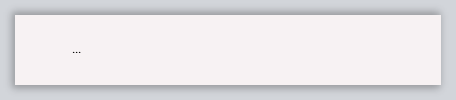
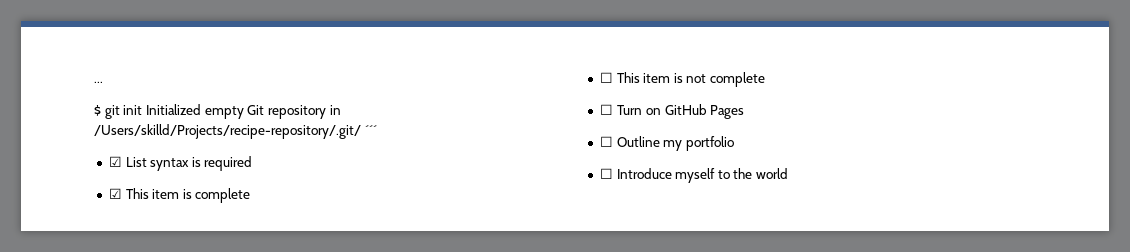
+ $ git init Initialized empty Git repository in /Users/skilld/Projects/recipe-repository/.git/ ´´´
+ ☑ List syntax is required
+ ☑ This item is complete
+ ☐ This item is not complete
+ ☐ Turn on GitHub Pages
+ ☐ Outline my portfolio
+ ☐ Introduce myself to the world

